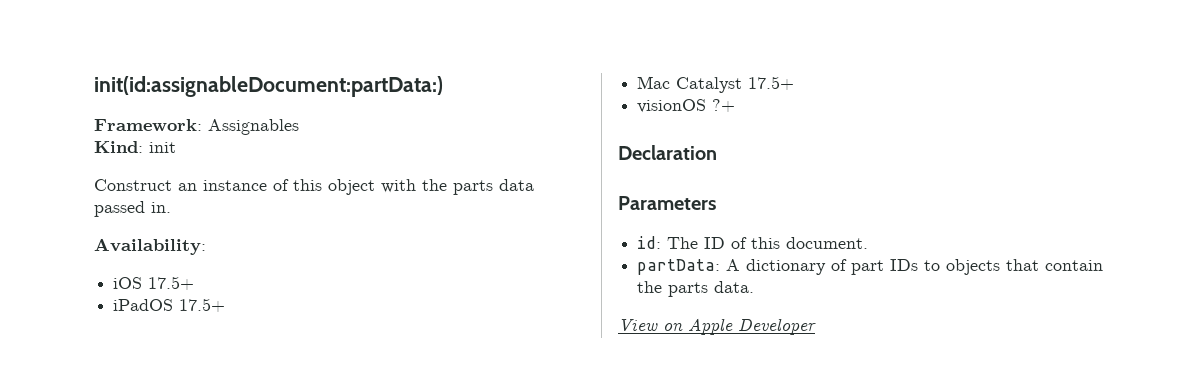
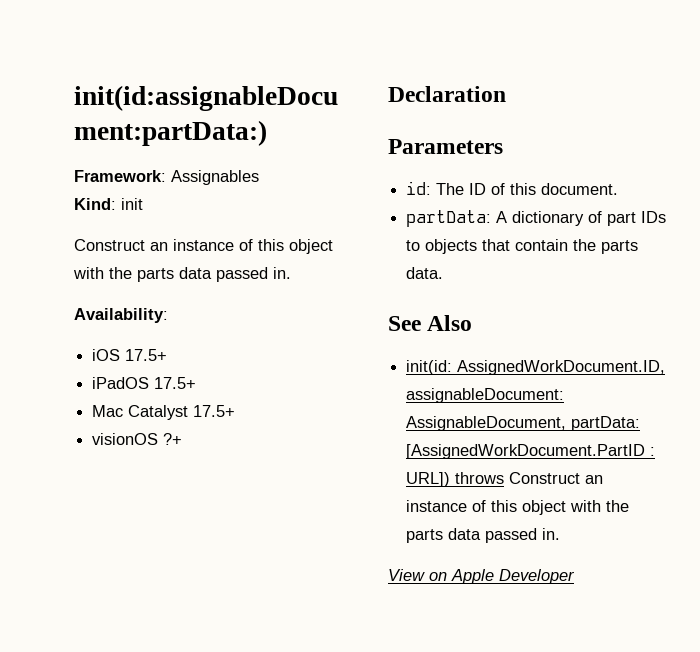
+ See Also
+ init(id: AssignedWorkDocument.ID, assignableDocument: AssignableDocument, partData: [AssignedWorkDocument.PartID : URL]) throws Construct an instance of this object with the parts data passed in.

